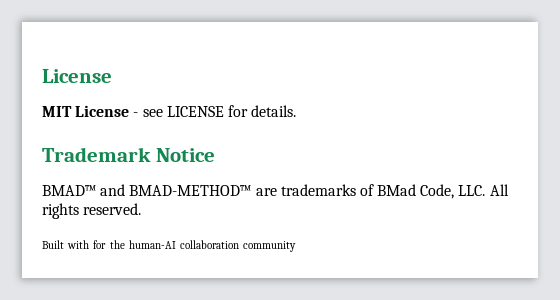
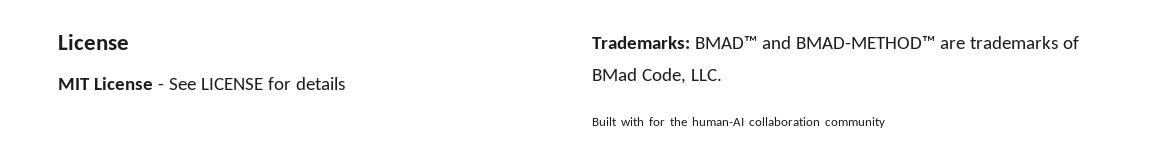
- MIT License - see LICENSE for details.
- Trademark Notice
- BMAD™ and BMAD-METHOD™ are trademarks of BMad Code, LLC. All rights reserved.
+ MIT License - See LICENSE for details
+ Trademarks: BMAD™ and BMAD-METHOD™ are trademarks of BMad Code, LLC.

